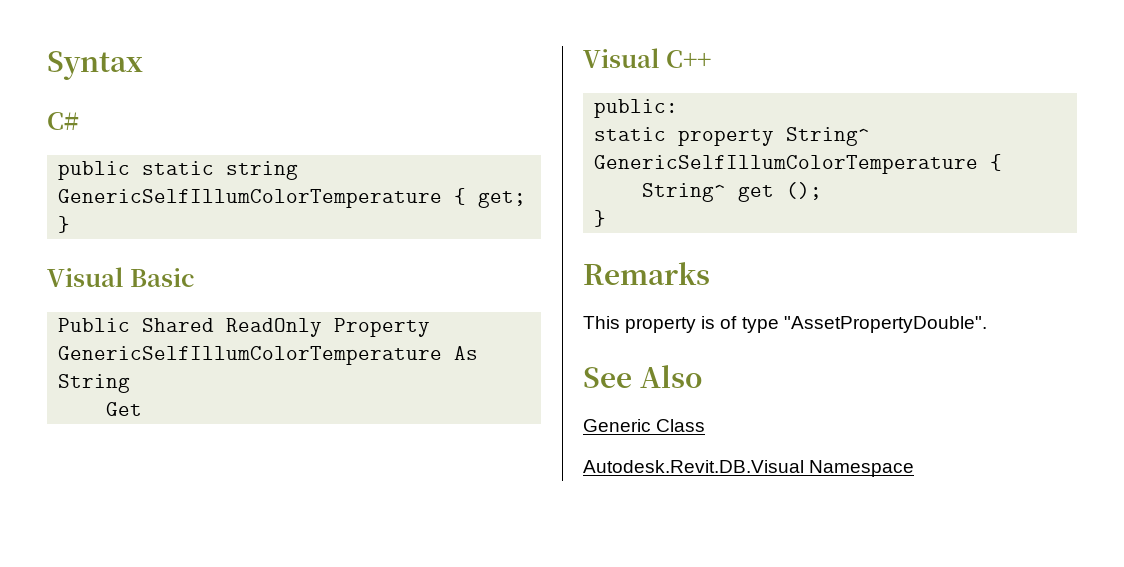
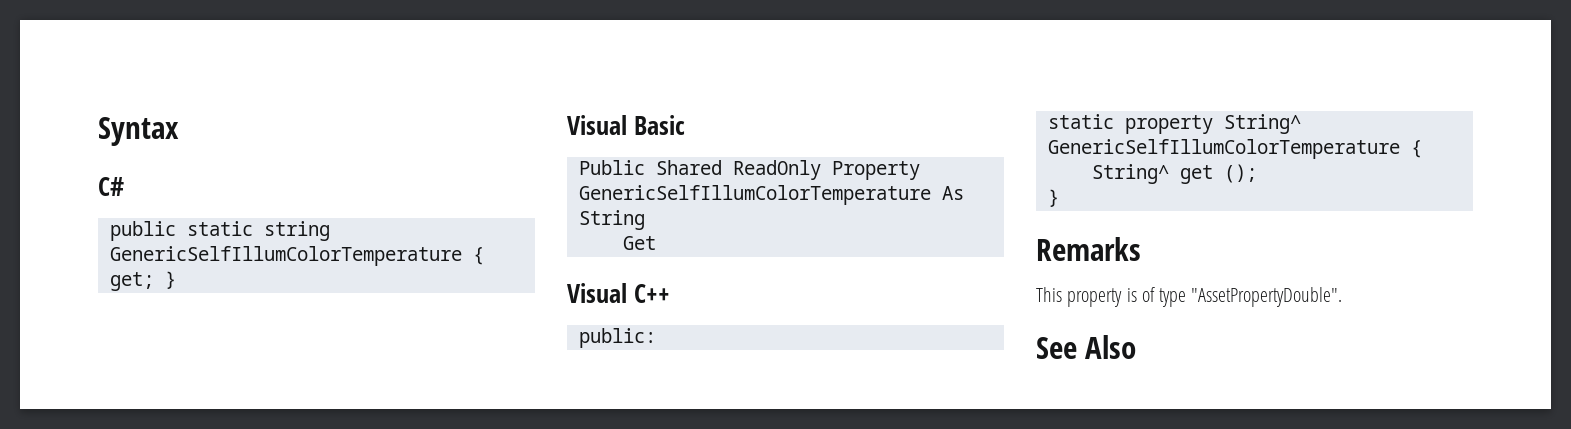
- Generic Class
- Autodesk.Revit.DB.Visual Namespace

